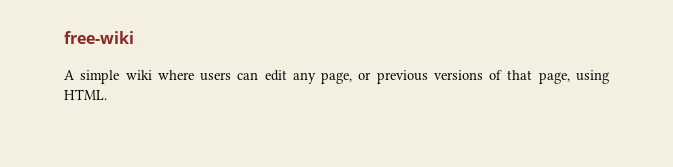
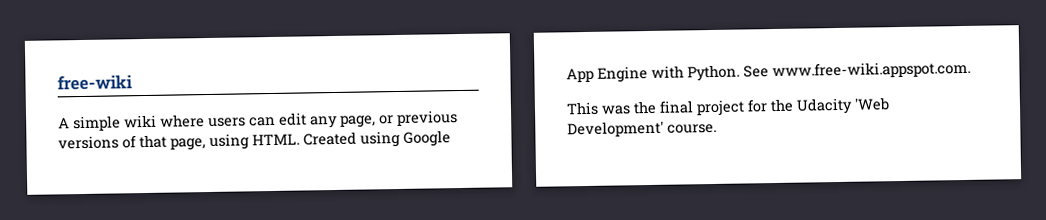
+ Created using Google App Engine with Python. See www.free-wiki.appspot.com.
+ This was the final project for the Udacity 'Web Development' course.

